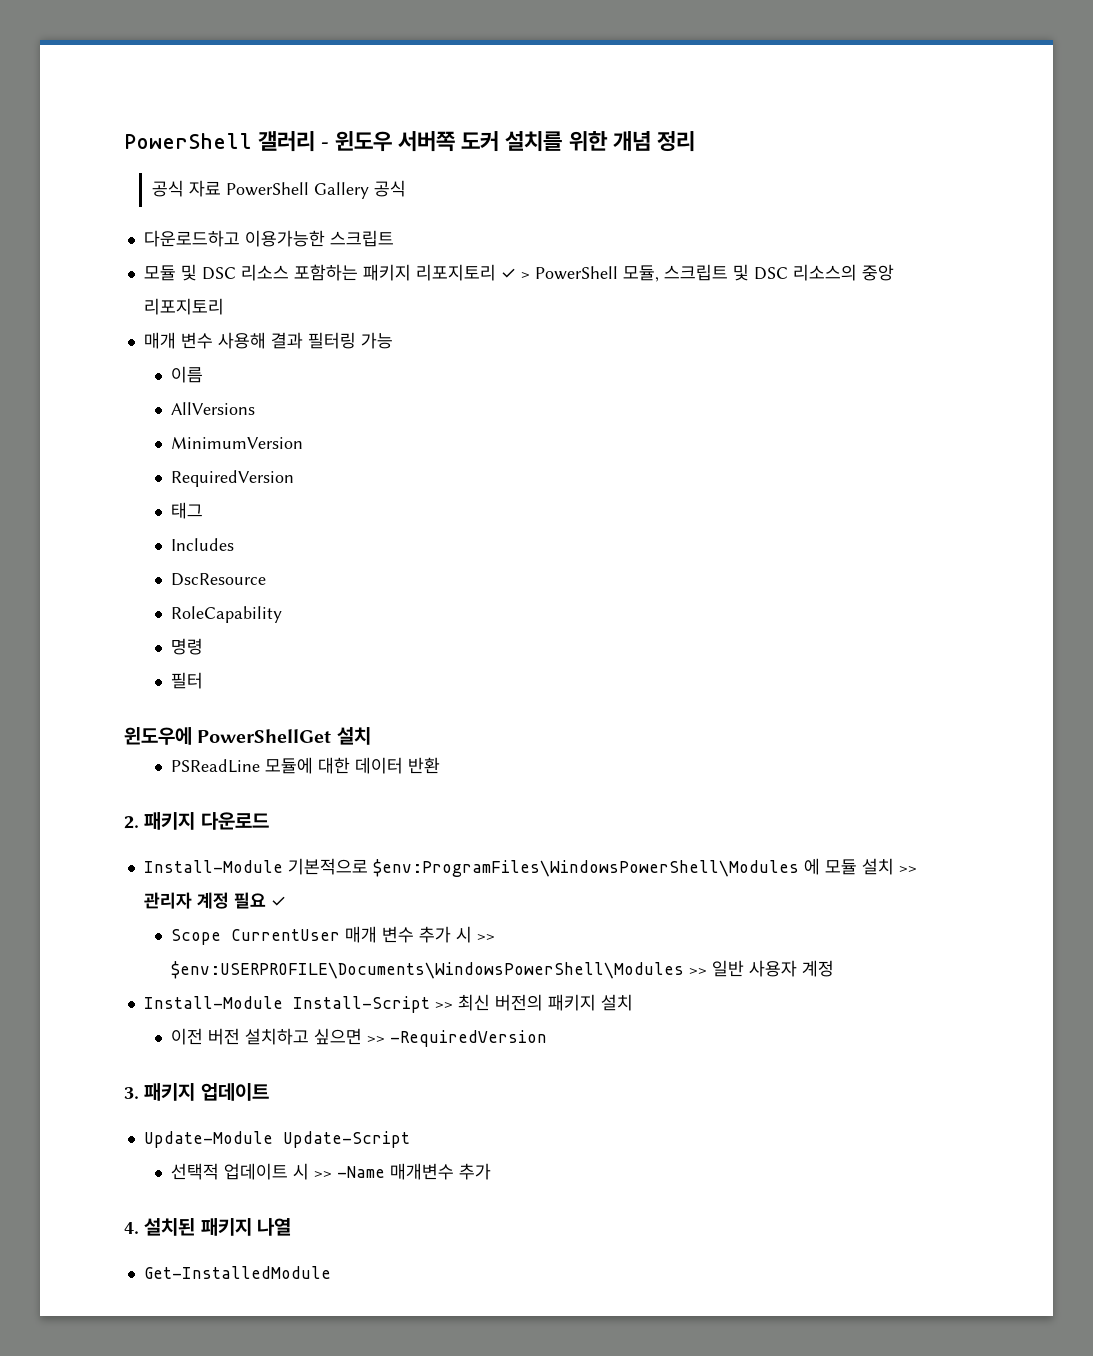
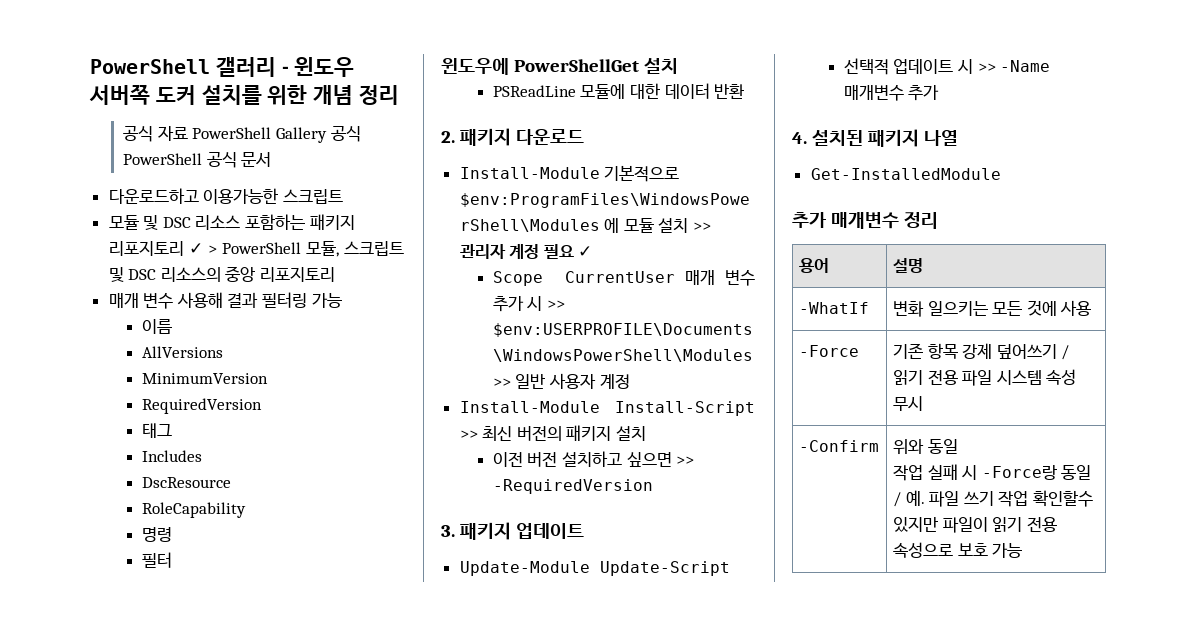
- 공식 자료 PowerShell Gallery 공식
+ 공식 자료 PowerShell Gallery 공식 PowerShell 공식 문서
+ 추가 매개변수 정리
+ 용어 | 설명
+ -WhatIf | 변화 일으키는 모든 것에 사용
+ -Force | 기존 항목 강제 덮어쓰기 / 읽기 전용 파일 시스템 속성 무시
+ -Confirm | 위와 동일
+ 작업 실패 시 -Force랑 동일 / 예. 파일 쓰기 작업 확인할수 있지만 파일이 읽기 전용 속성으로 보호 가능

